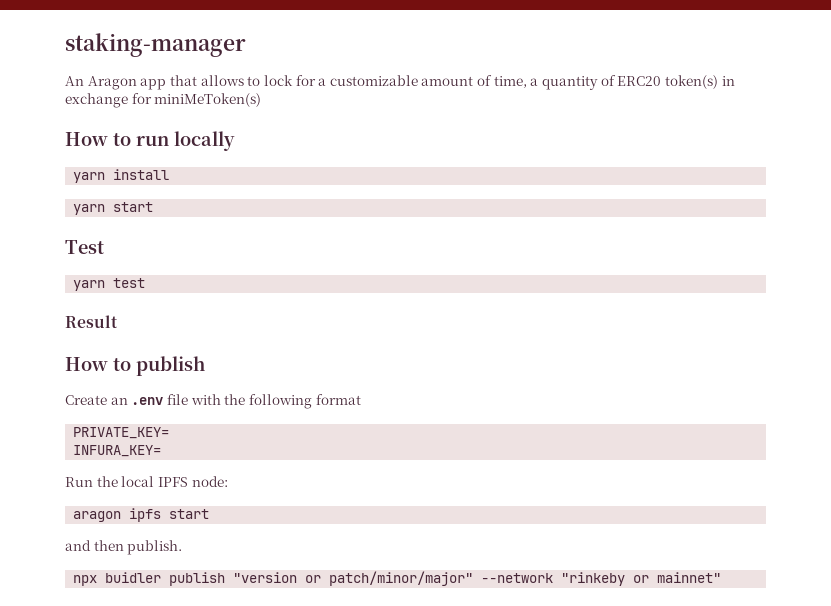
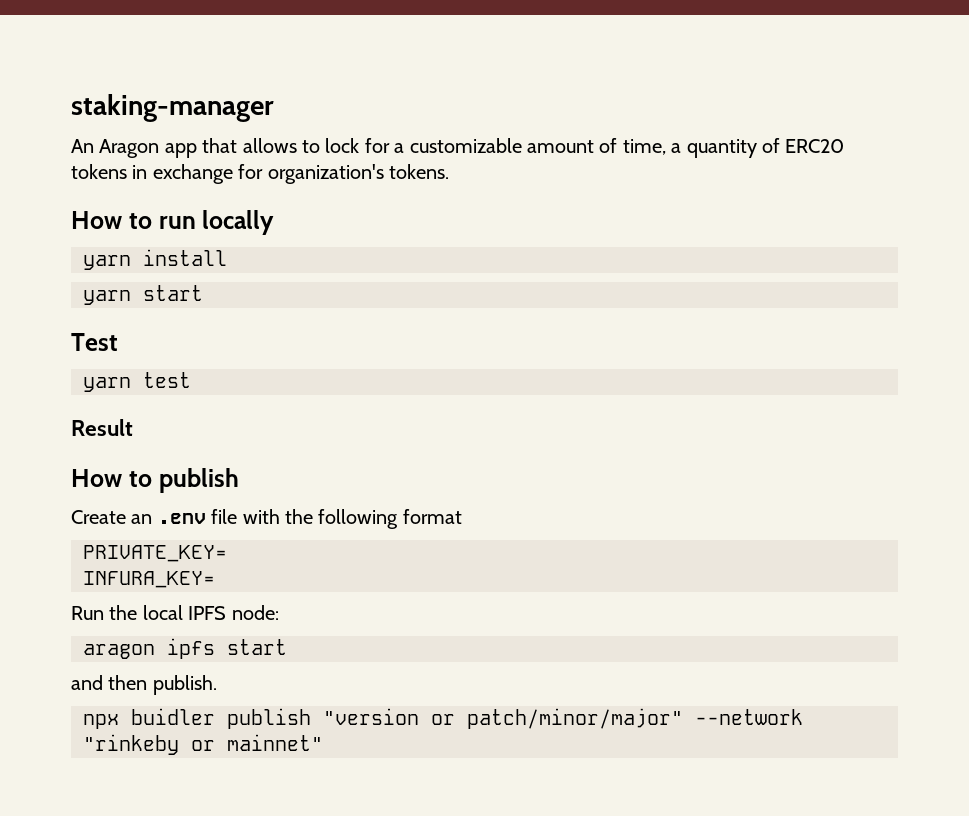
- An Aragon app that allows to lock for a customizable amount of time, a quantity of ERC20 token(s) in exchange for miniMeToken(s)
+ An Aragon app that allows to lock for a customizable amount of time, a quantity of ERC20 tokens in exchange for organization's tokens.

